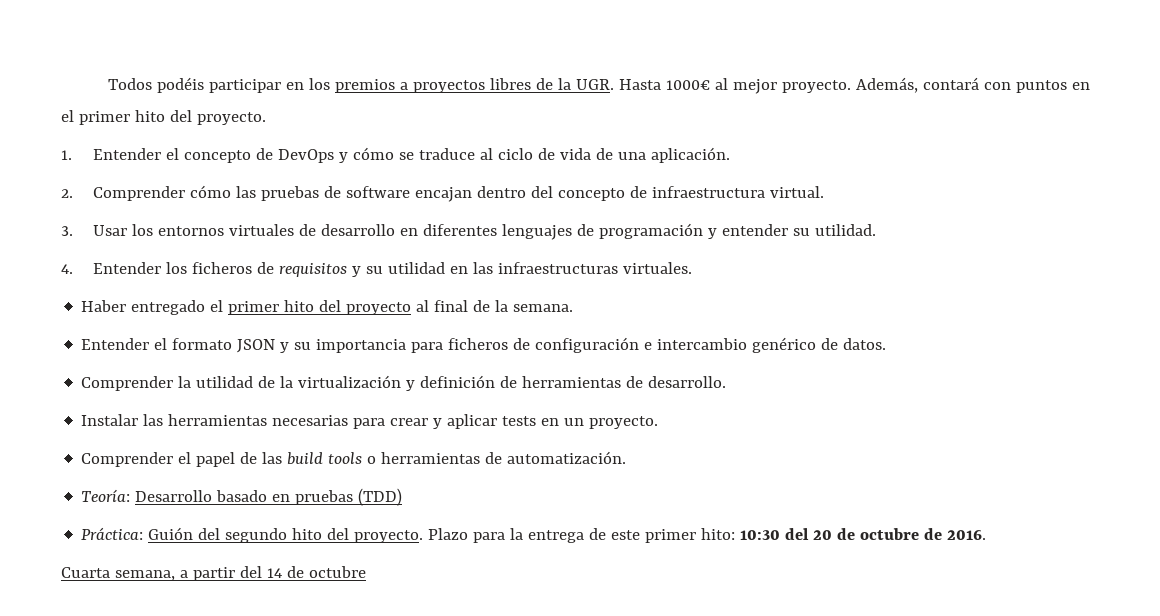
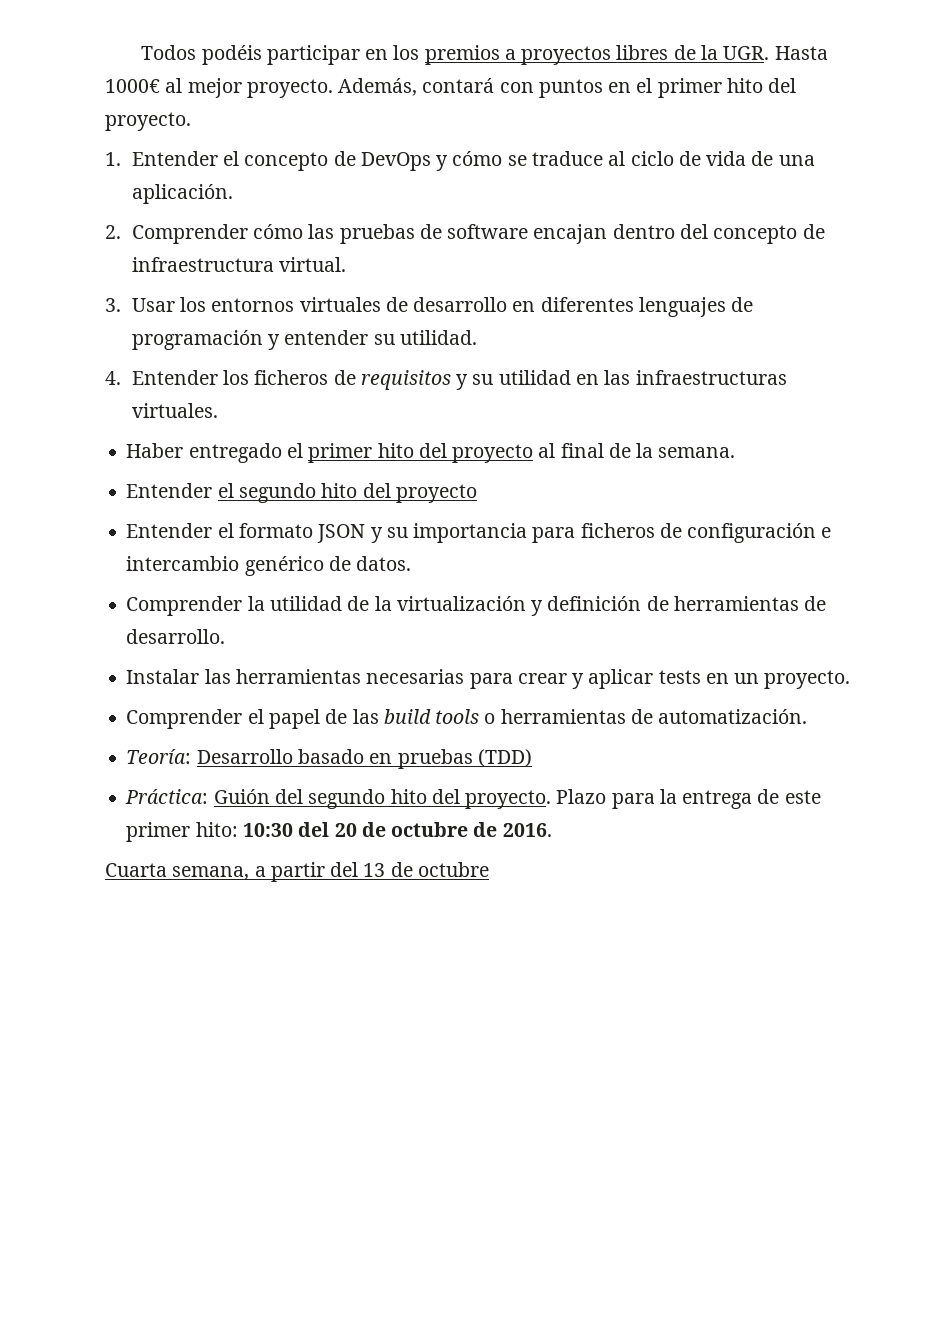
+ Entender el segundo hito del proyecto
- Cuarta semana, a partir del 14 de octubre
+ Cuarta semana, a partir del 13 de octubre

